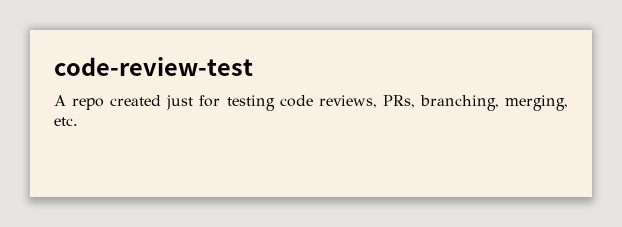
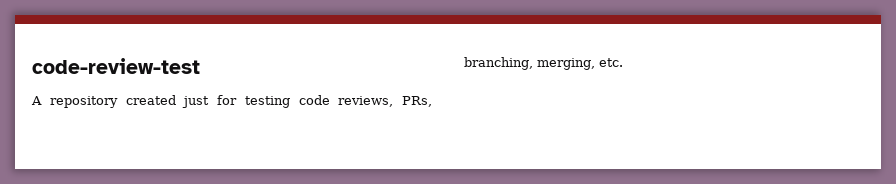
- A repo created just for testing code reviews, PRs, branching, merging, etc.
+ A repository created just for testing code reviews, PRs, branching, merging, etc.

